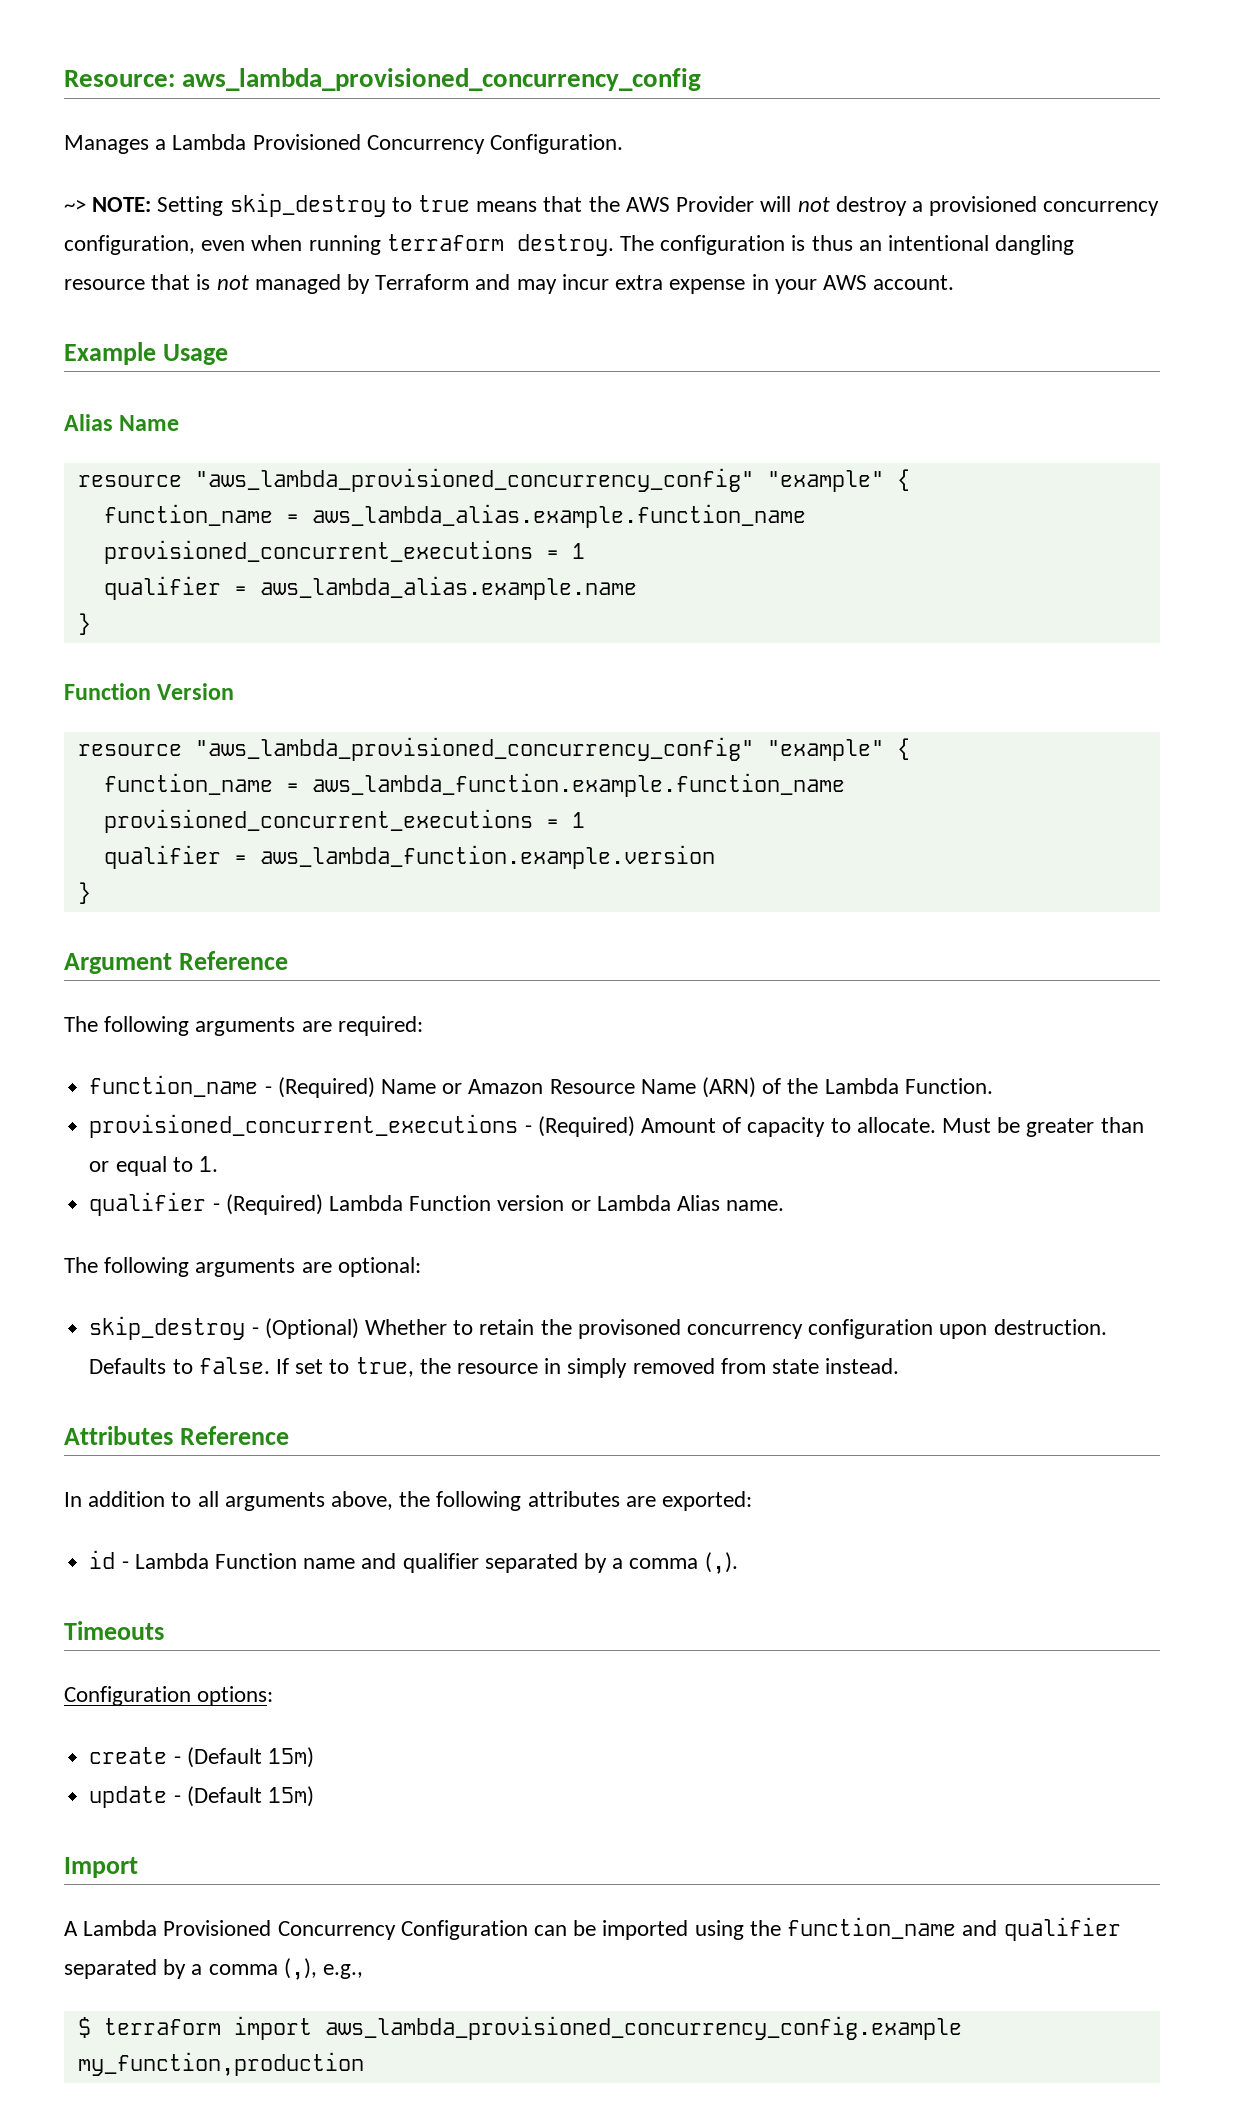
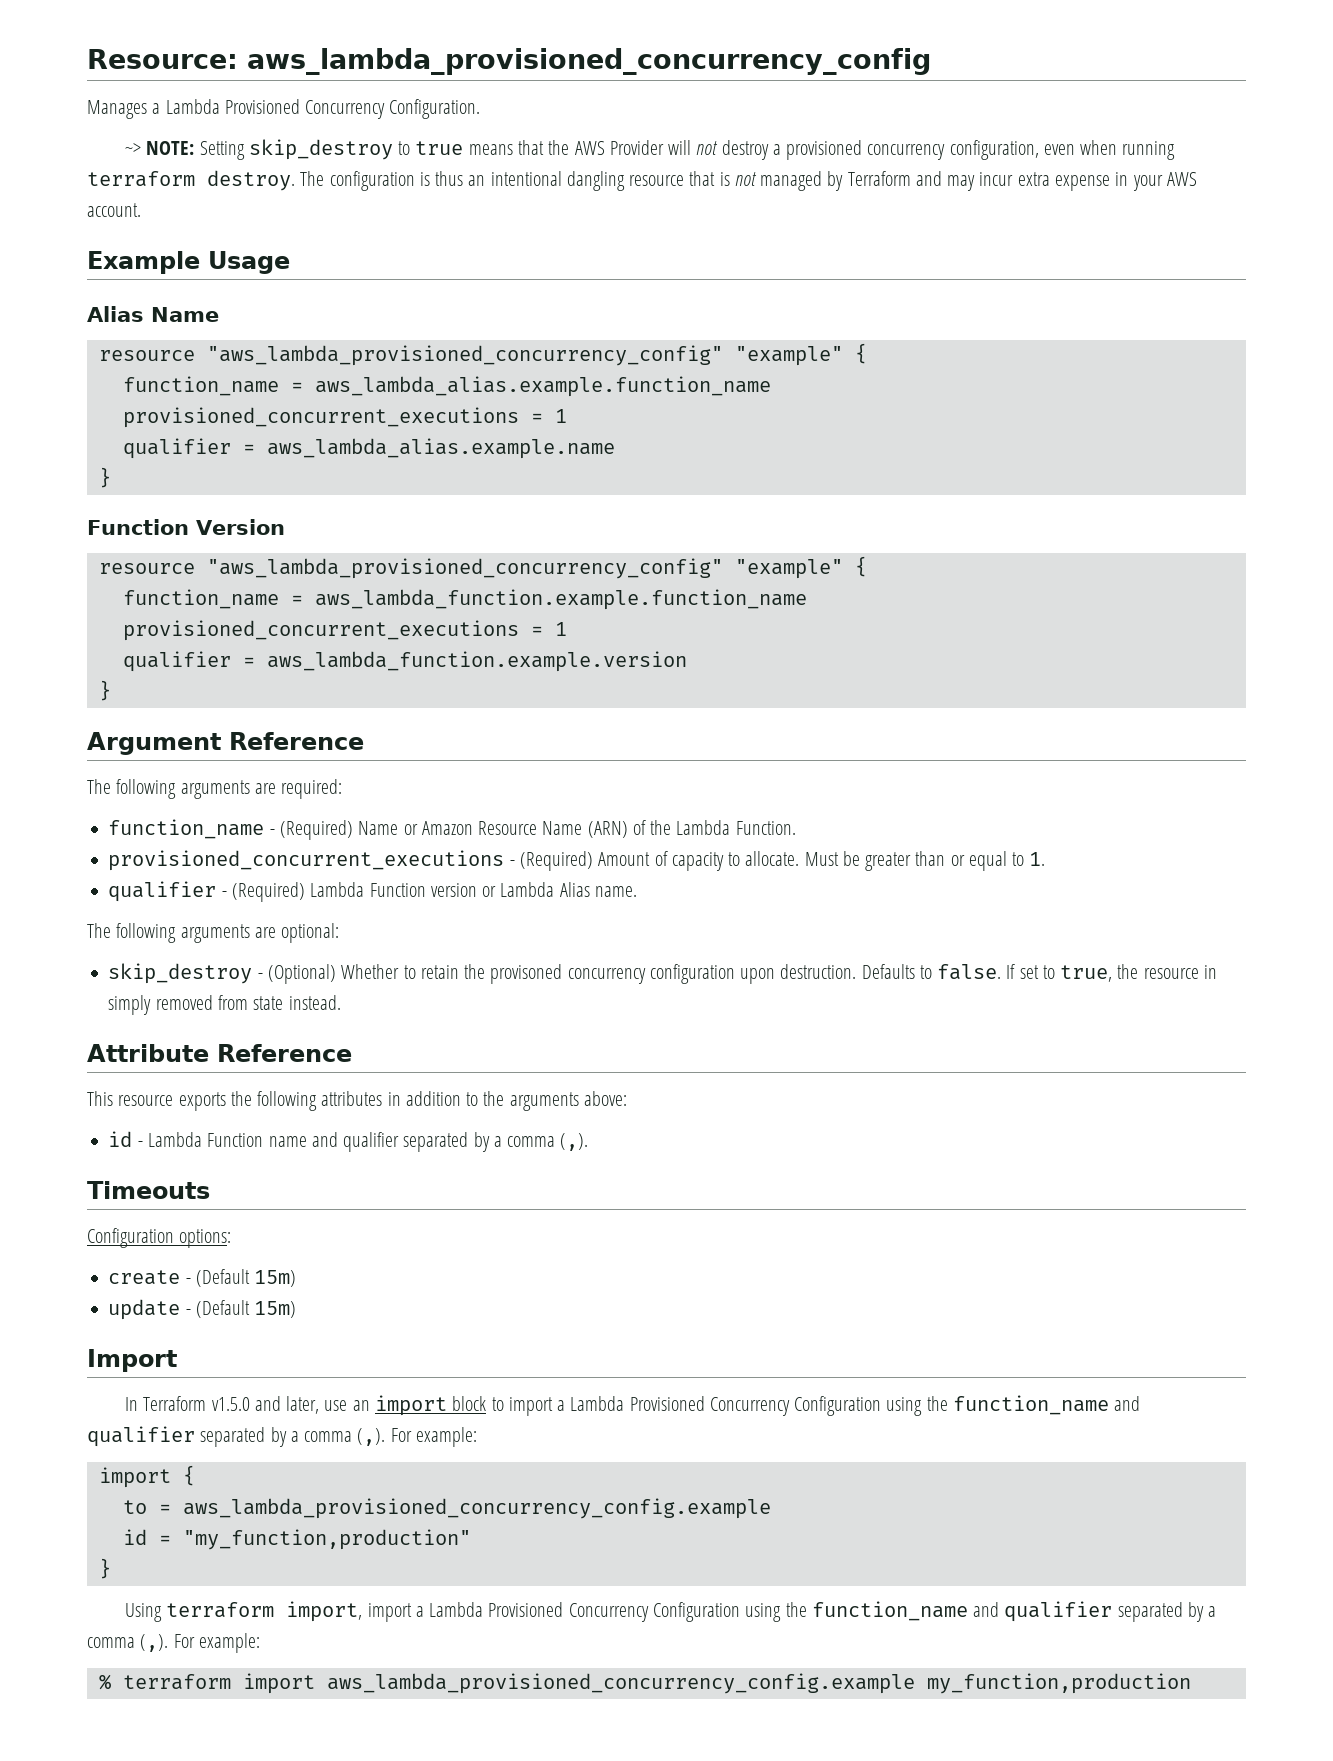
- Attributes Reference
- In addition to all arguments above, the following attributes are exported:
+ Attribute Reference
+ This resource exports the following attributes in addition to the arguments above:
- A Lambda Provisioned Concurrency Configuration can be imported using the function_name and qualifier separated by a comma (,), e.g.,
- $ terraform import aws_lambda_provisioned_concurrency_config.example my_function,production
+ In Terraform v1.5.0 and later, use an import block to import a Lambda Provisioned Concurrency Configuration using the function_name and qualifier separated by a comma (,). For example:
+ import {
+ to = aws_lambda_provisioned_concurrency_config.example
+ id = "my_function,production"
+ }
+ Using terraform import, import a Lambda Provisioned Concurrency Configuration using the function_name and qualifier separated by a comma (,). For example:
+ % terraform import aws_lambda_provisioned_concurrency_config.example my_function,production

